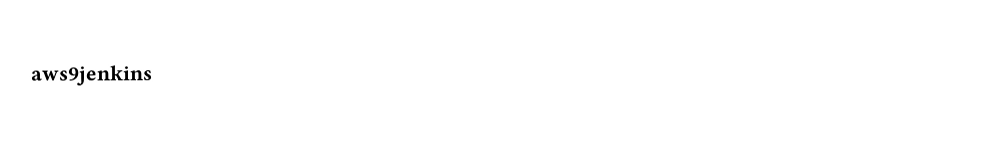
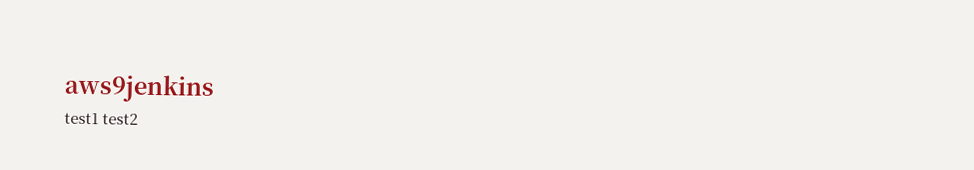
+ test1 test2

